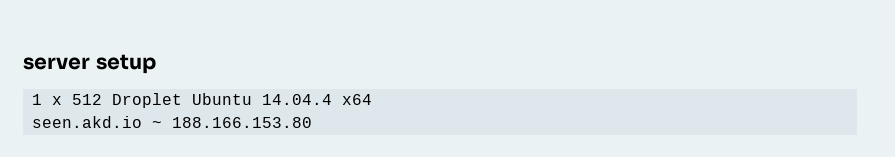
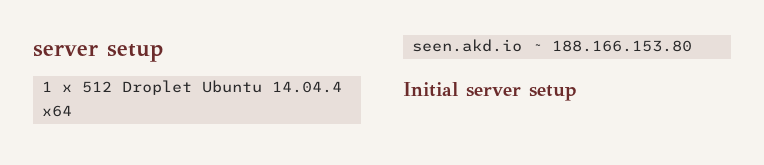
+ Initial server setup

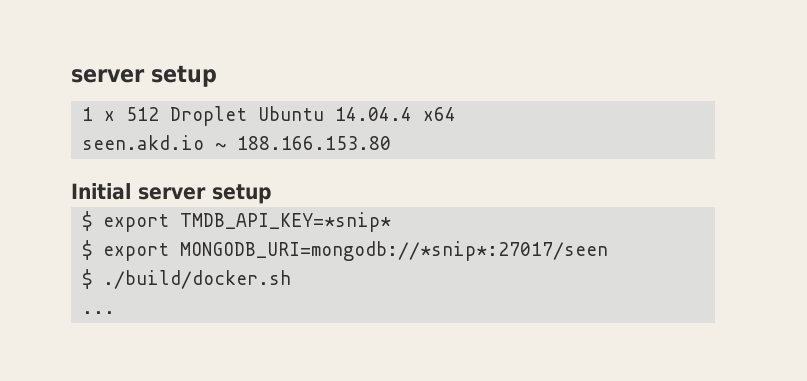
+ $ export TMDB_API_KEY=*snip*
+ $ export MONGODB_URI=mongodb://*snip*:27017/seen
+ $ ./build/docker.sh
+ ...

